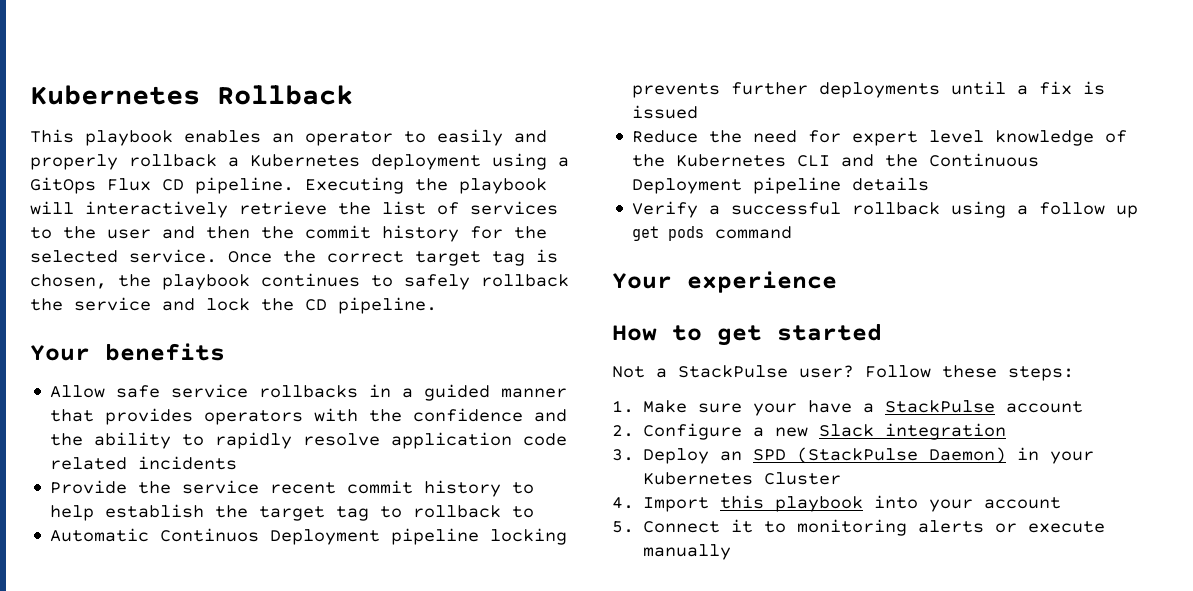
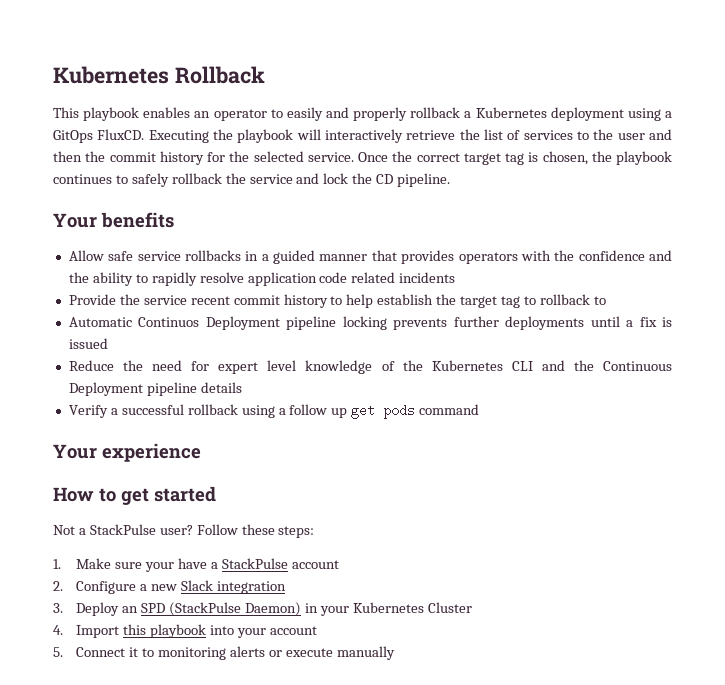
- This playbook enables an operator to easily and properly rollback a Kubernetes deployment using a GitOps Flux CD pipeline.
+ This playbook enables an operator to easily and properly rollback a Kubernetes deployment using a GitOps FluxCD.

